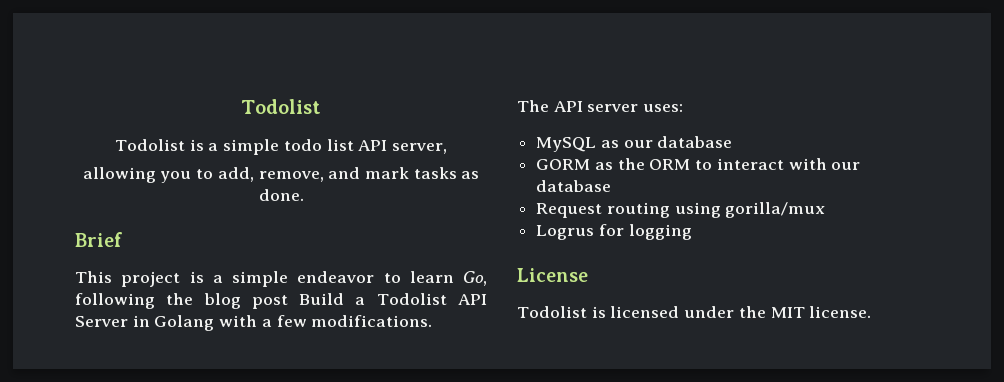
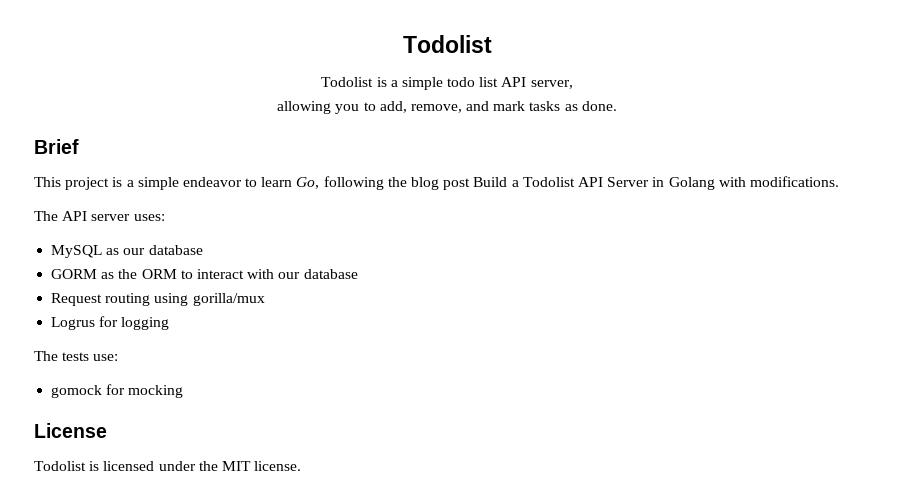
- This project is a simple endeavor to learn Go, following the blog post Build a Todolist API Server in Golang with a few modifications.
+ This project is a simple endeavor to learn Go, following the blog post Build a Todolist API Server in Golang with modifications.
+ The tests use:
+ gomock for mocking

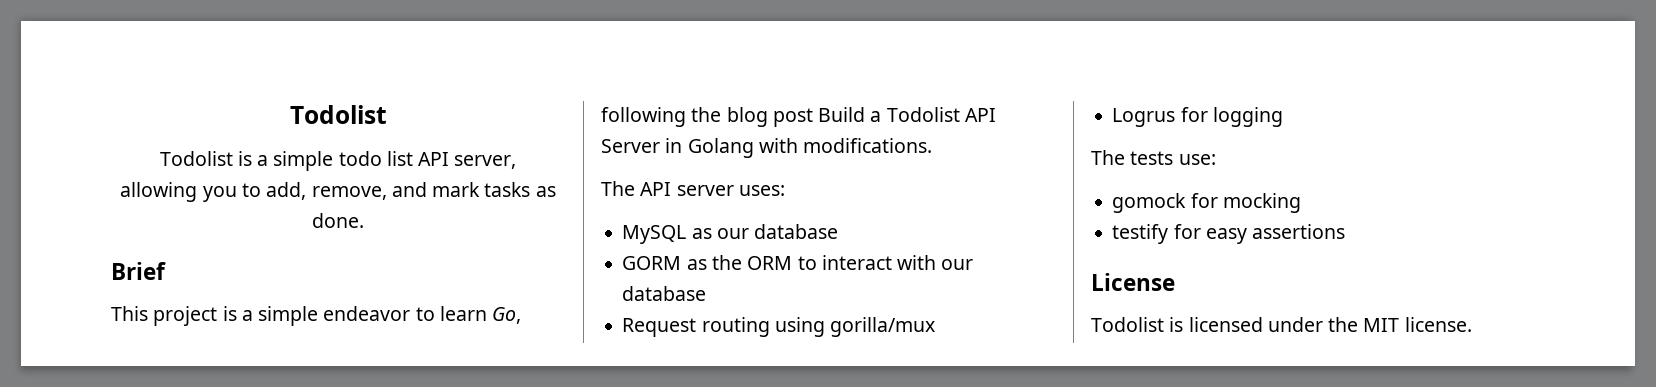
+ testify for easy assertions

